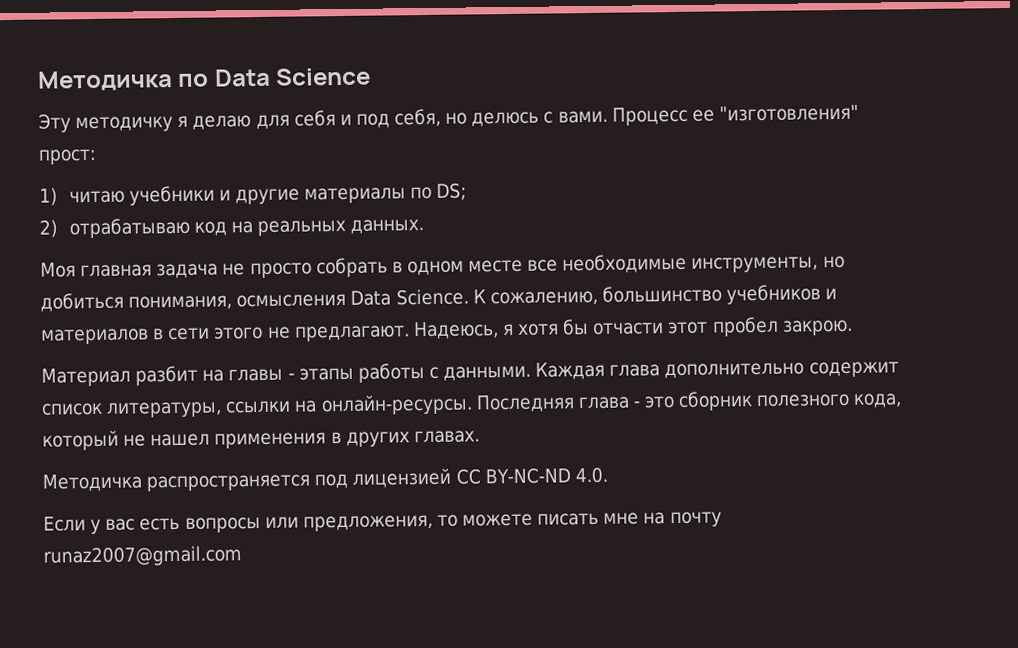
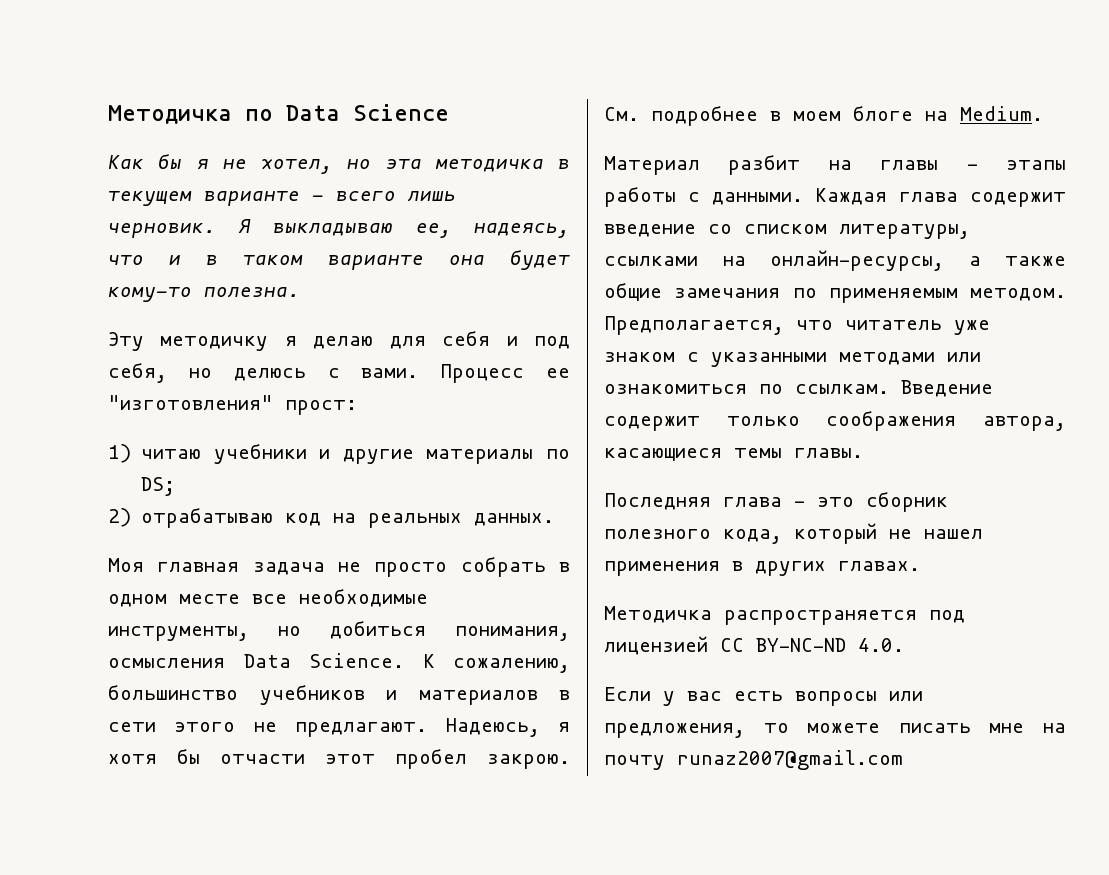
+ Как бы я не хотел, но эта методичка в текущем варианте - всего лишь черновик. Я выкладываю ее, надеясь, что и в таком варианте она будет кому-то полезна.
+ См. подробнее в моем блоге на Medium.
- Каждая глава дополнительно содержит список литературы, ссылки на онлайн-ресурсы. Последняя глава - это сборник полезного кода, который не нашел применения в других главах.
+ Каждая глава содержит введение со списком литературы, ссылками на онлайн-ресурсы, а также общие замечания по применяемым методом. Предполагается, что читатель уже знаком с указанными методами или ознакомиться по ссылкам. Введение содержит только соображения автора, касающиеся темы главы.
+ Последняя глава - это сборник полезного кода, который не нашел применения в других главах.

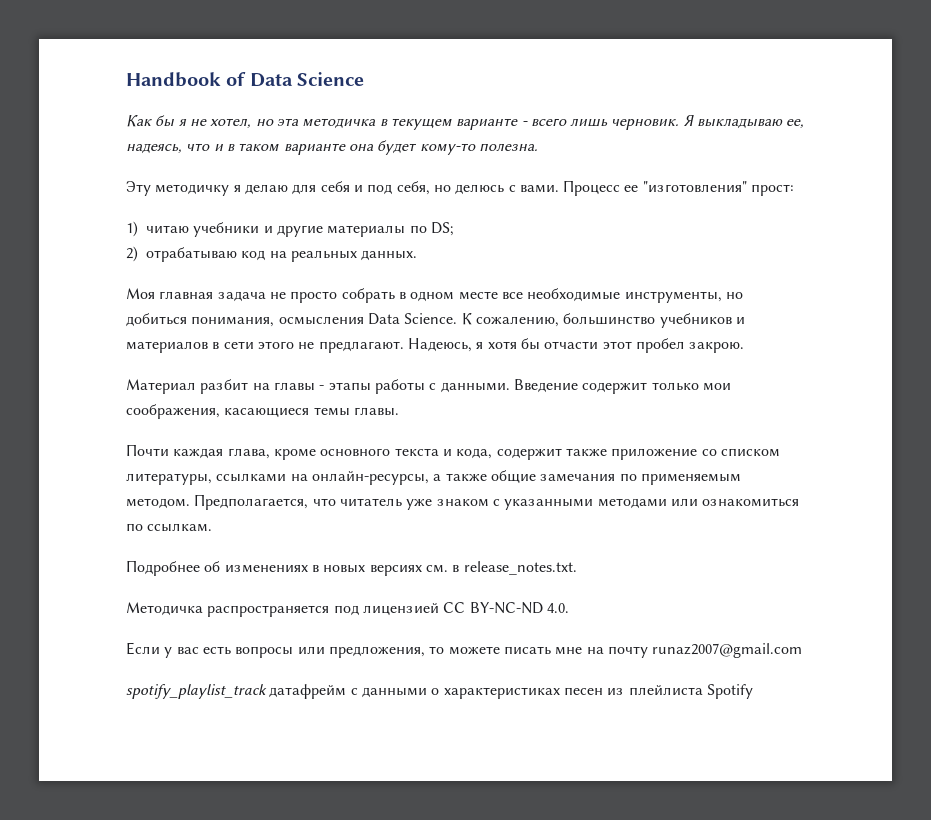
- Методичка по Data Science
+ Handbook of Data Science
- См. подробнее в моем блоге на Medium.
- Каждая глава содержит введение со списком литературы, ссылками на онлайн-ресурсы, а также общие замечания по применяемым методом.
+ Введение содержит только мои соображения, касающиеся темы главы.
+ Почти каждая глава, кроме основного текста и кода, содержит также приложение со списком литературы, ссылками на онлайн-ресурсы, а также общие замечания по применяемым методом.
- Предполагается, что читатель уже знаком с указанными методами или ознакомиться по ссылкам. Введение содержит только соображения автора, касающиеся темы главы.
- Последняя глава - это сборник полезного кода, который не нашел применения в других главах.
+ Предполагается, что читатель уже знаком с указанными методами или ознакомиться по ссылкам.
+ Подробнее об изменениях в новых версиях см. в release_notes.txt.
+ spotify_playlist_track датафрейм с данными о характеристиках песен из плейлиста Spotify

